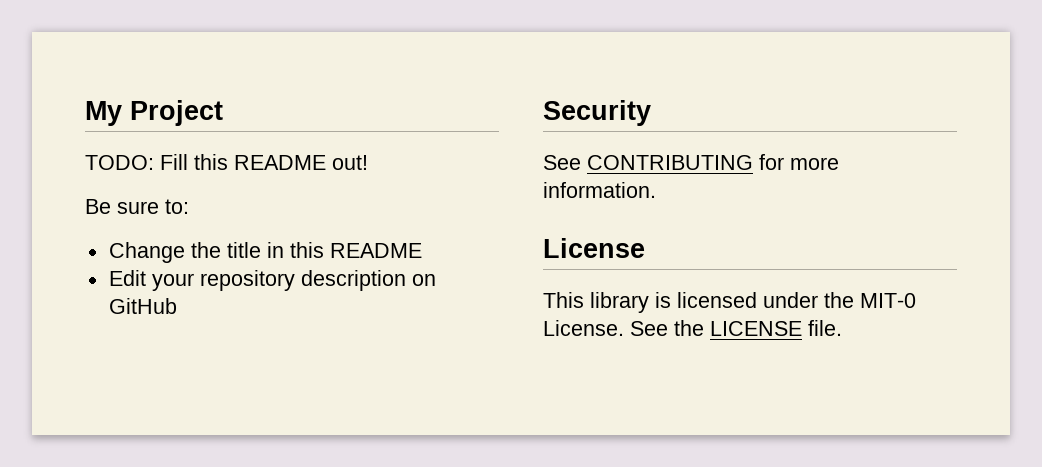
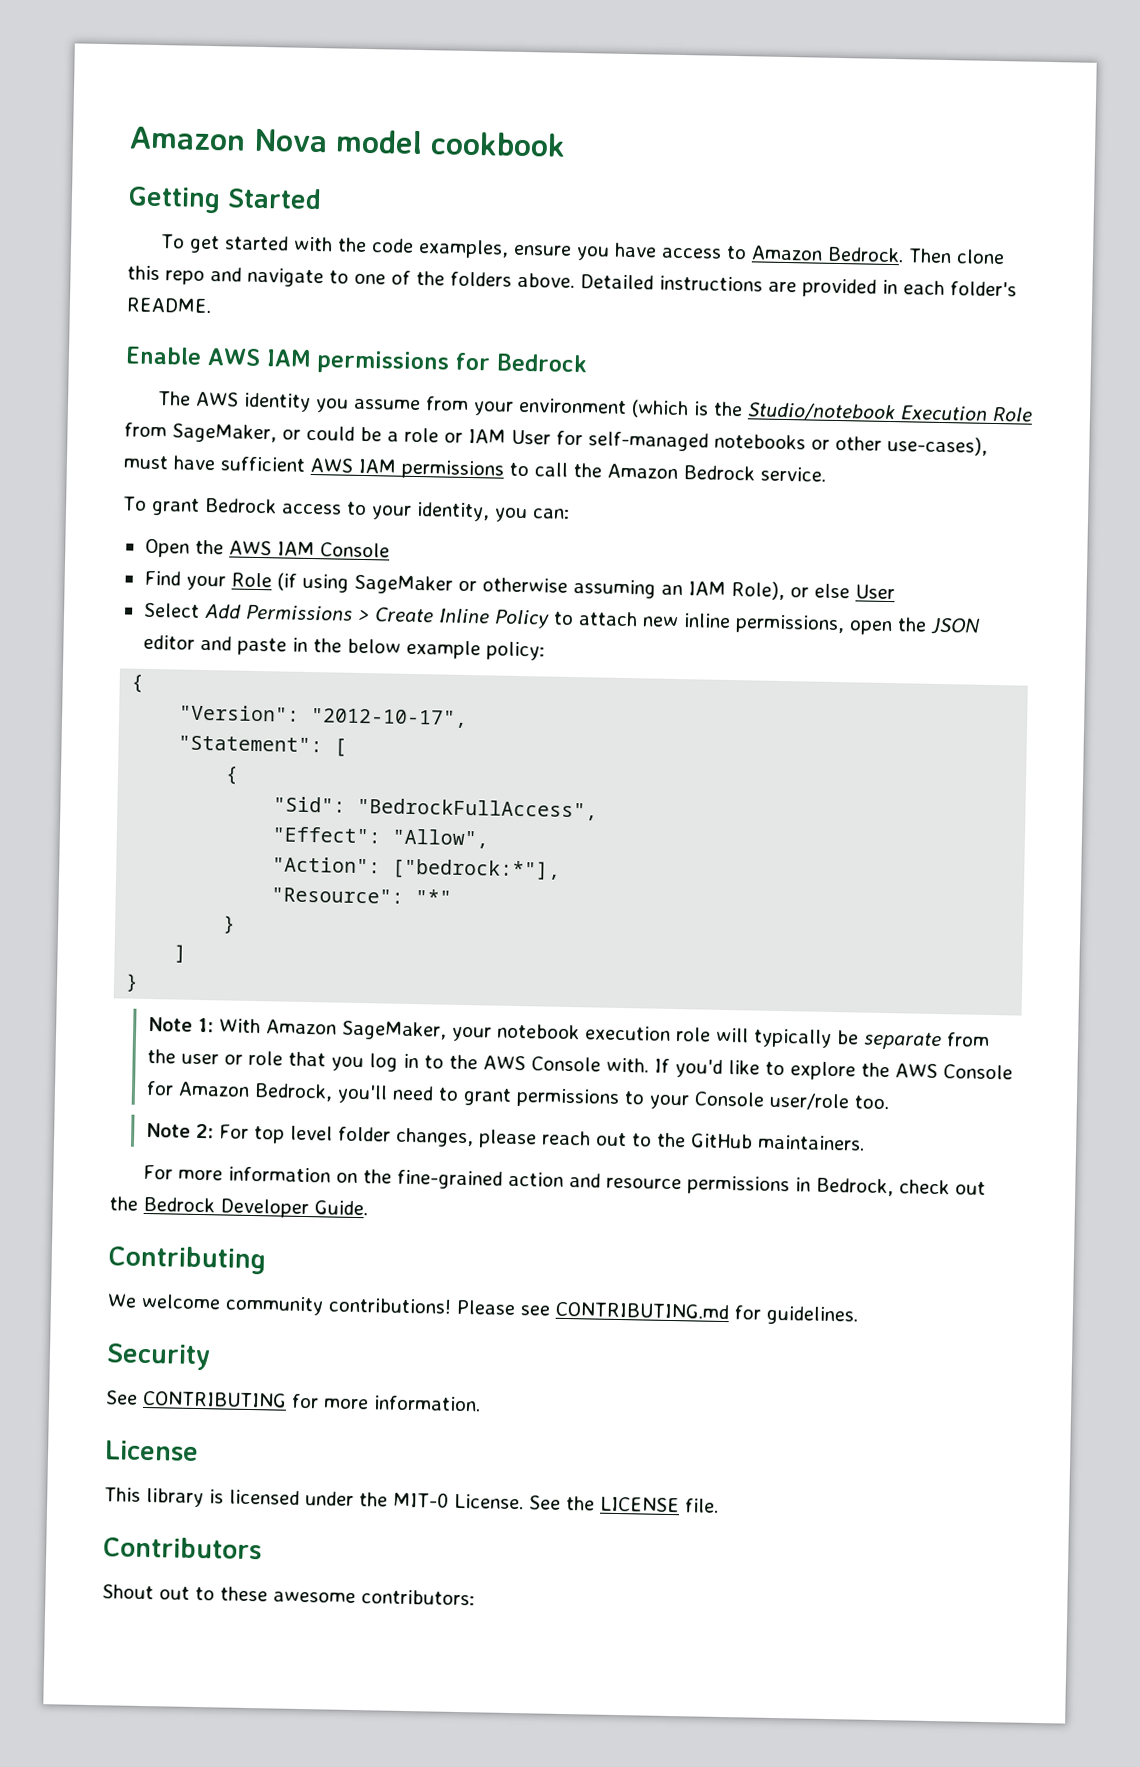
- My Project
- TODO: Fill this README out!
- Be sure to:
- Change the title in this README
- Edit your repository description on GitHub
+ Amazon Nova model cookbook
+ Getting Started
+ To get started with the code examples, ensure you have access to Amazon Bedrock. Then clone this repo and navigate to one of the folders above. Detailed instructions are provided in each folder's README.
+ Enable AWS IAM permissions for Bedrock
+ The AWS identity you assume from your environment (which is the Studio/notebook Execution Role from SageMaker, or could be a role or IAM User for self-managed notebooks or other use-cases), must have sufficient AWS IAM permissions to call the Amazon Bedrock service.
+ To grant Bedrock access to your identity, you can:
+ Open the AWS IAM Console
+ Find your Role (if using SageMaker or otherwise assuming an IAM Role), or else User
+ Select Add Permissions > Create Inline Policy to attach new inline permissions, open the JSON editor and paste in the below example policy:
+ {
+ "Version": "2012-10-17",
+ "Statement": [
+ {
+ "Sid": "BedrockFullAccess",
+ "Effect": "Allow",
+ "Action": ["bedrock:*"],
+ "Resource": "*"
+ }
+ ]
+ }
+ Note 1: With Amazon SageMaker, your notebook execution role will typically be separate from the user or role that you log in to the AWS Console with. If you'd like to explore the AWS Console for Amazon Bedrock, you'll need to grant permissions to your Console user/role too.
+ Note 2: For top level folder changes, please reach out to the GitHub maintainers.
+ For more information on the fine-grained action and resource permissions in Bedrock, check out the Bedrock Developer Guide.
+ Contributing
+ We welcome community contributions! Please see CONTRIBUTING.md for guidelines.
+ Contributors
+ Shout out to these awesome contributors:

